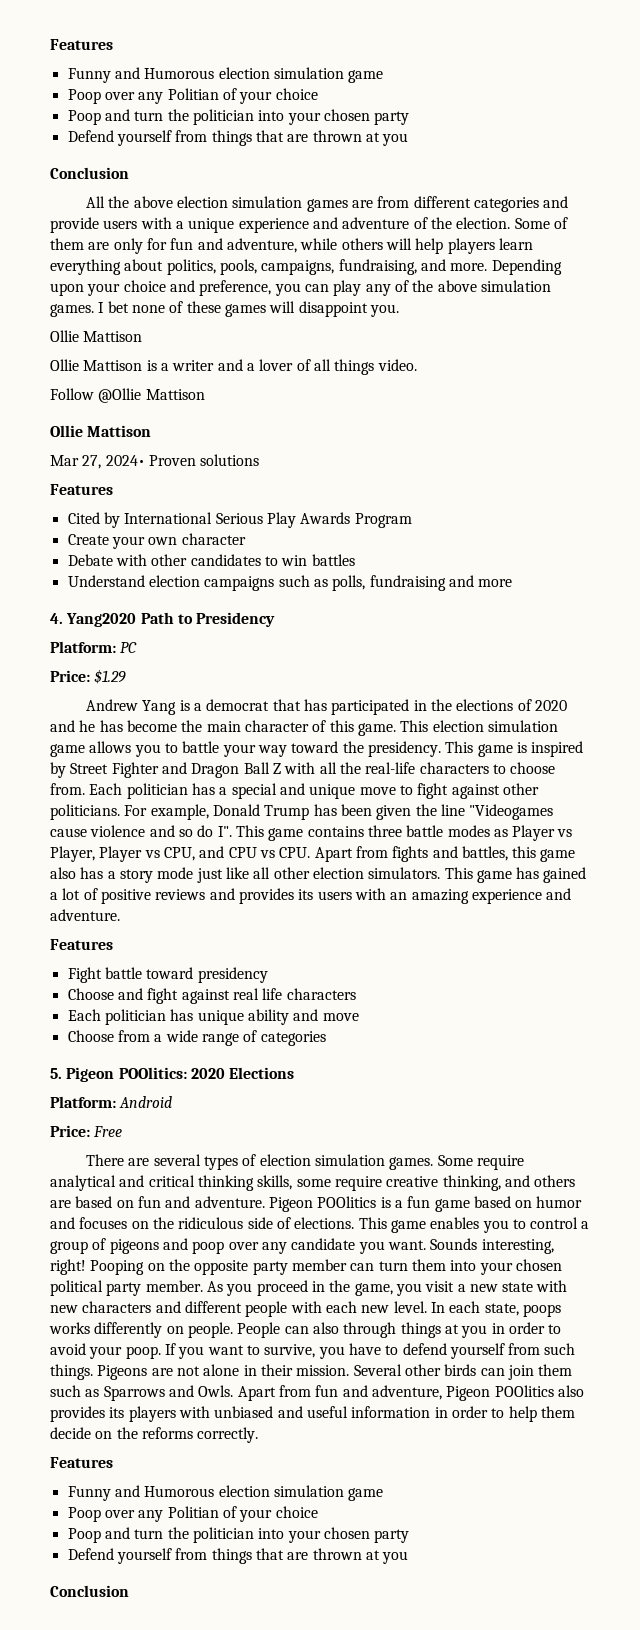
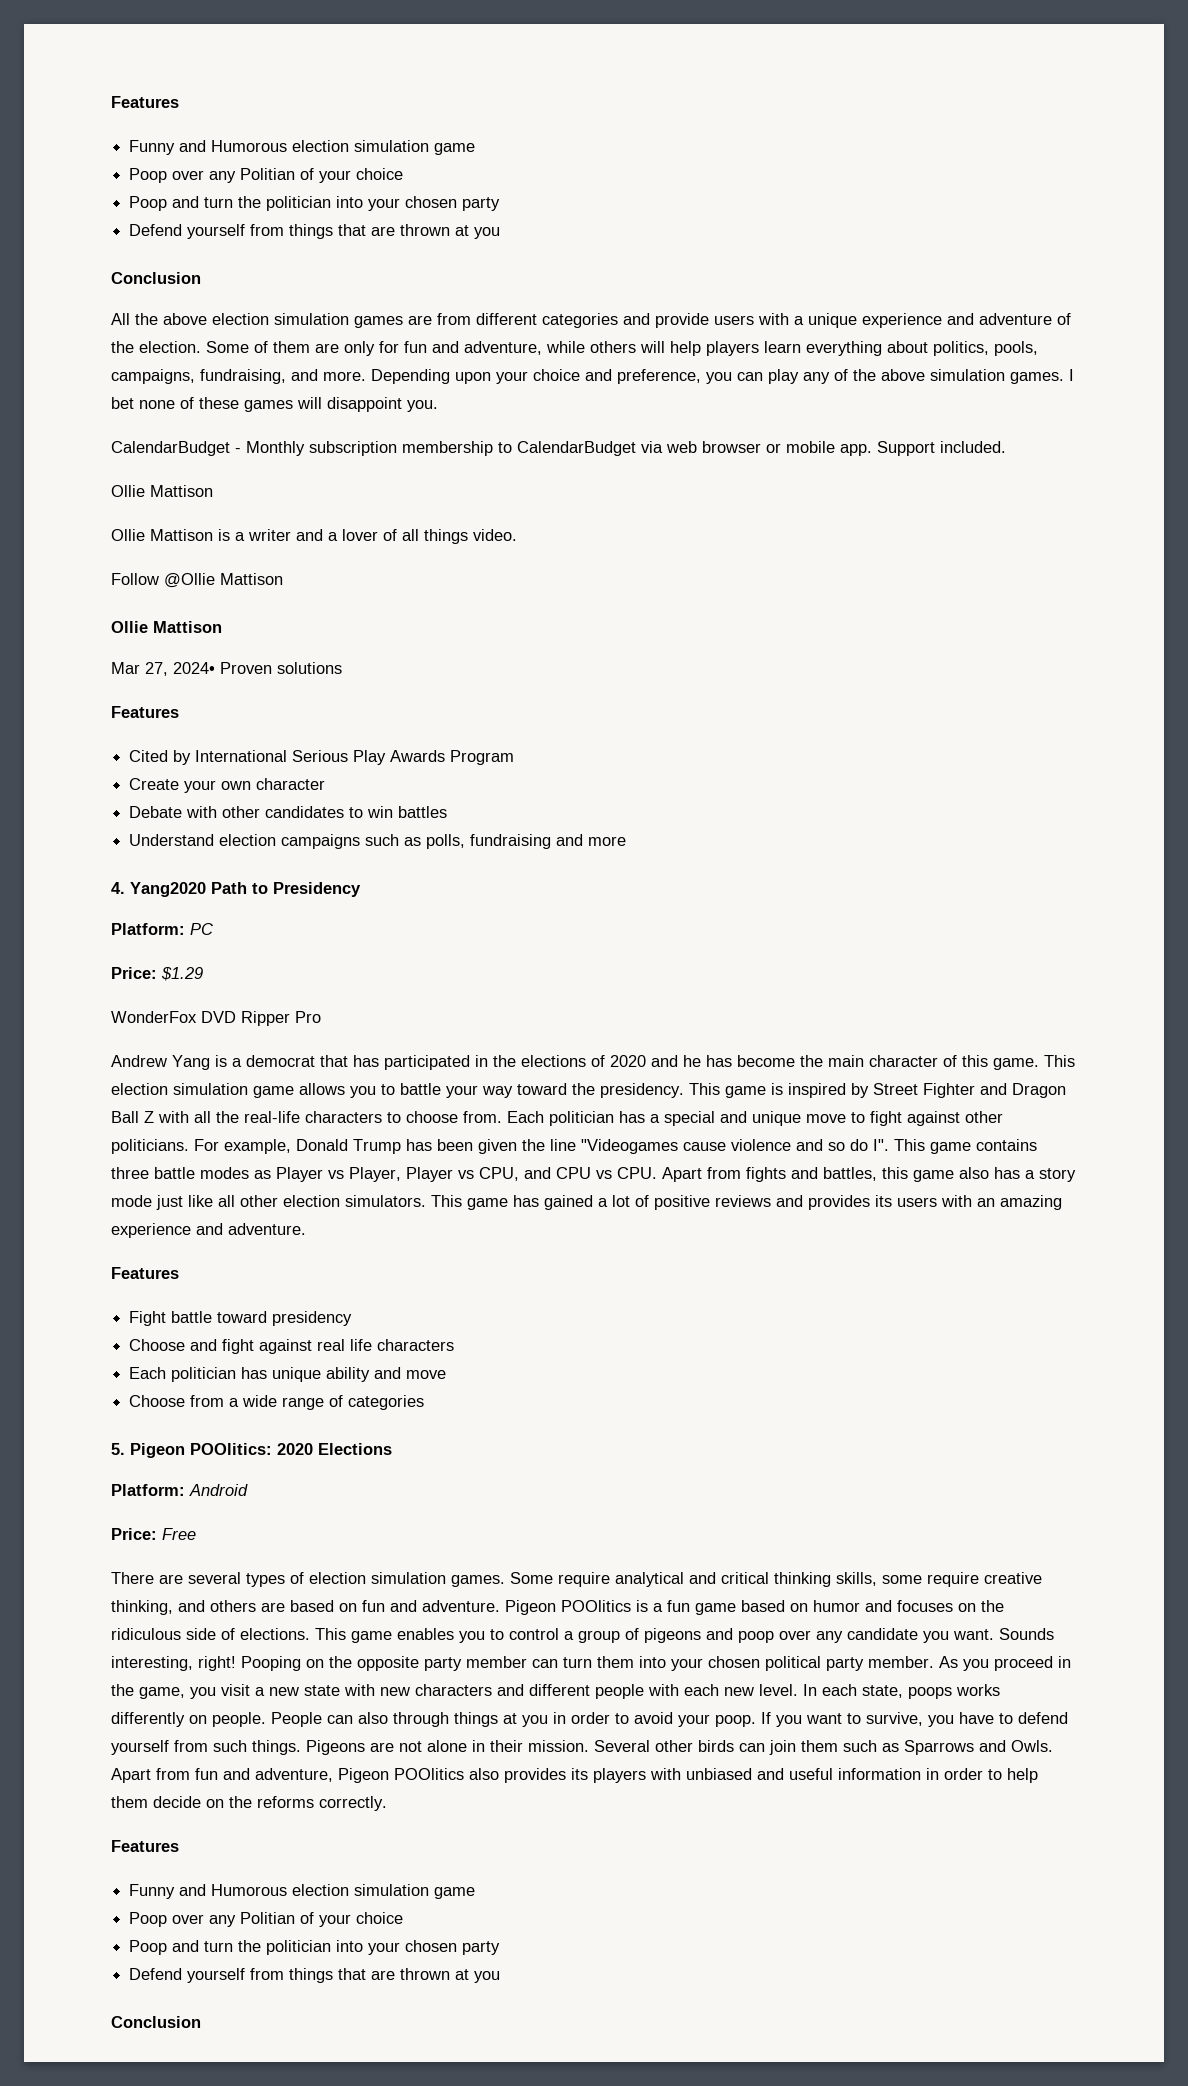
+ CalendarBudget - Monthly subscription membership to CalendarBudget via web browser or mobile app. Support included.
+ WonderFox DVD Ripper Pro

